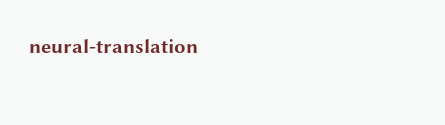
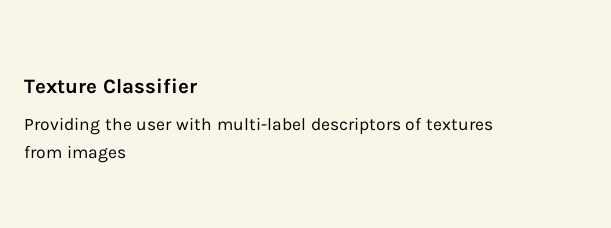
- neural-translation
+ Texture Classifier
+ Providing the user with multi-label descriptors of textures from images

